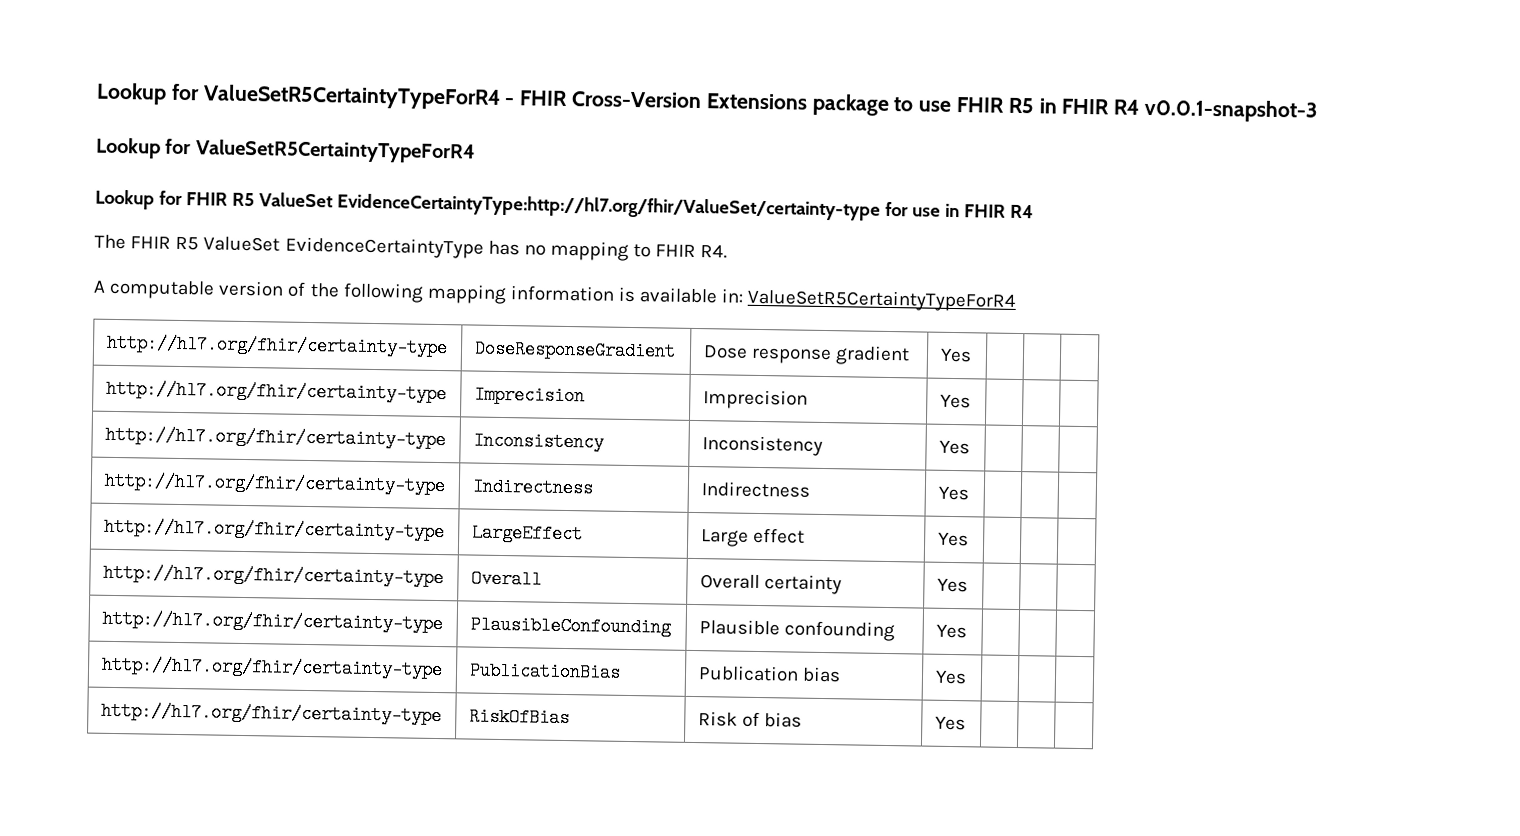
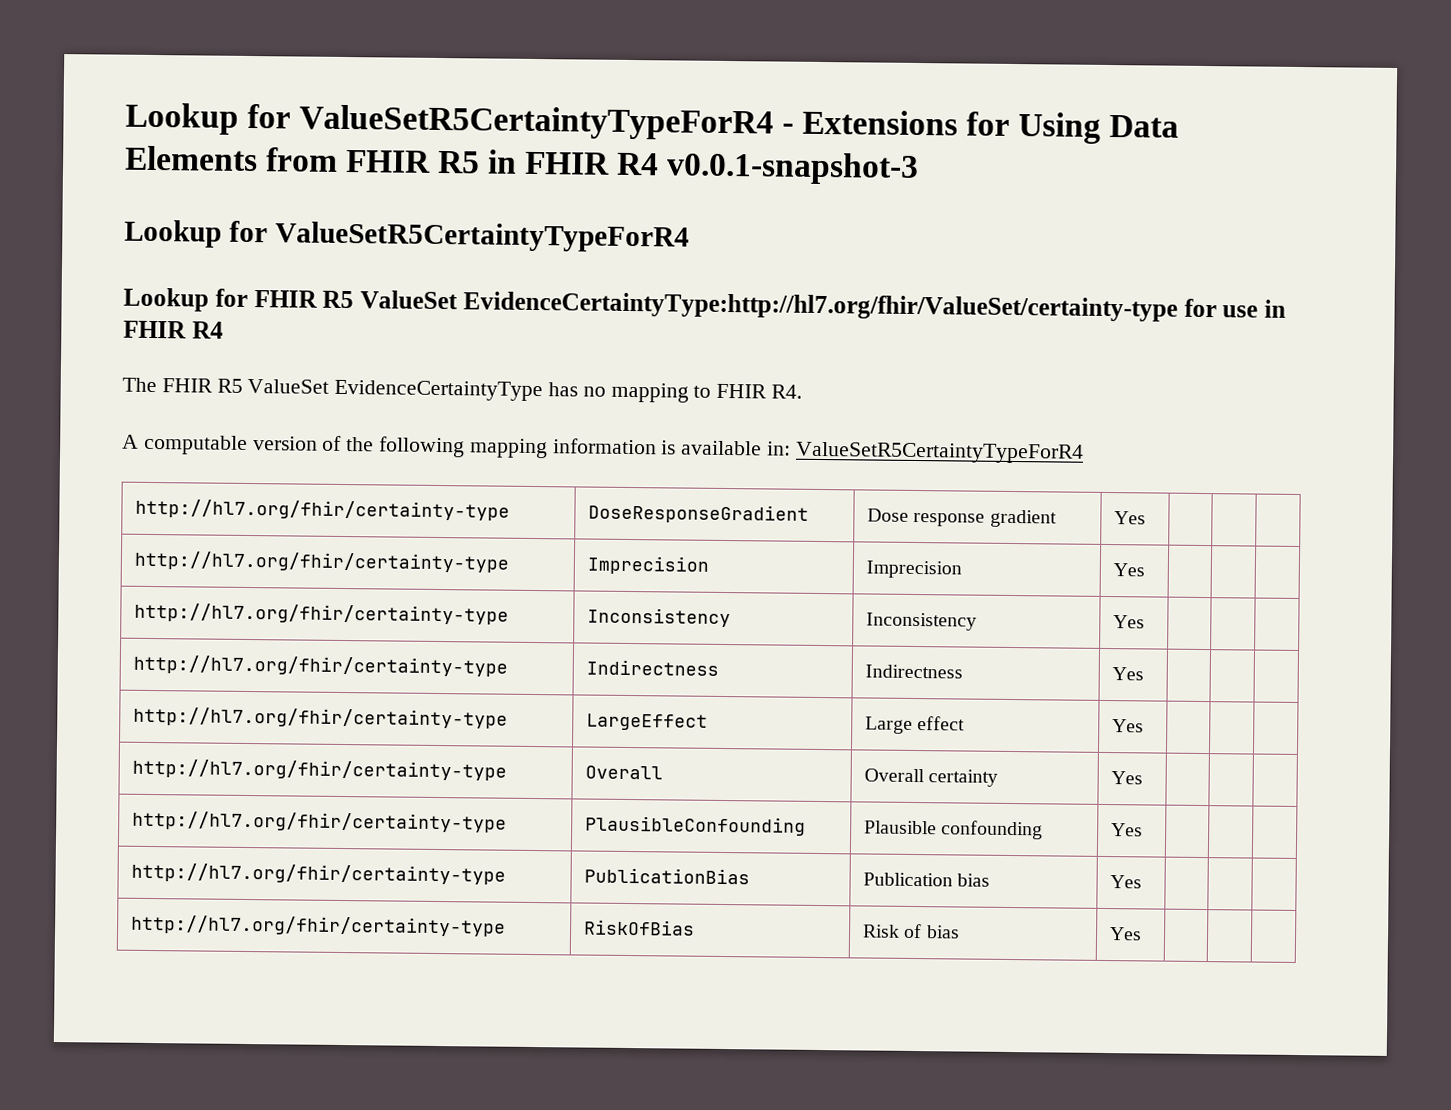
- Lookup for ValueSetR5CertaintyTypeForR4 - FHIR Cross-Version Extensions package to use FHIR R5 in FHIR R4 v0.0.1-snapshot-3
+ Lookup for ValueSetR5CertaintyTypeForR4 - Extensions for Using Data Elements from FHIR R5 in FHIR R4 v0.0.1-snapshot-3

